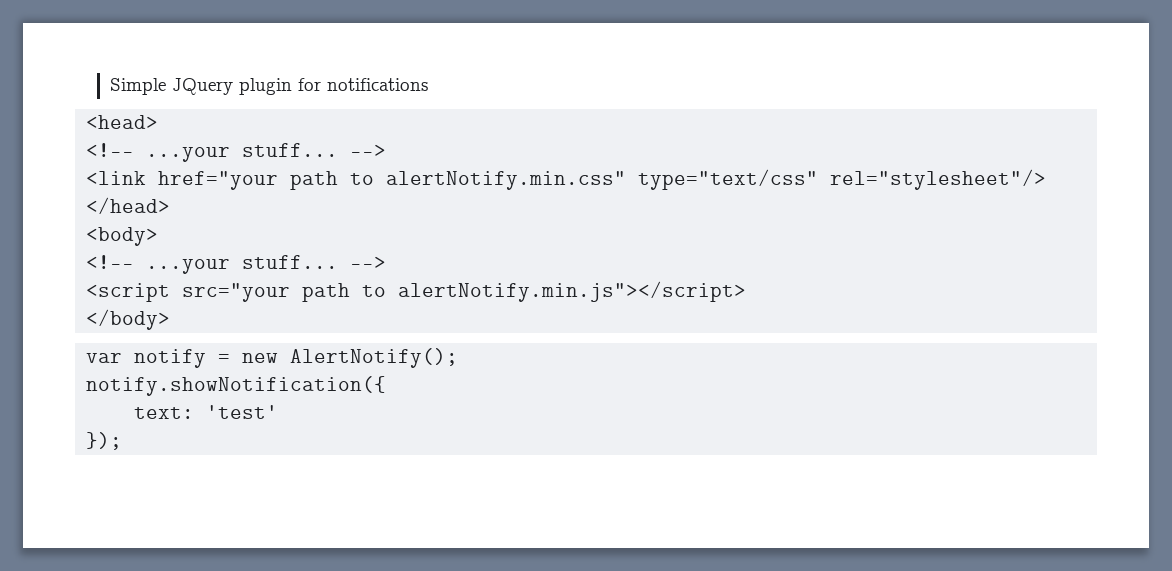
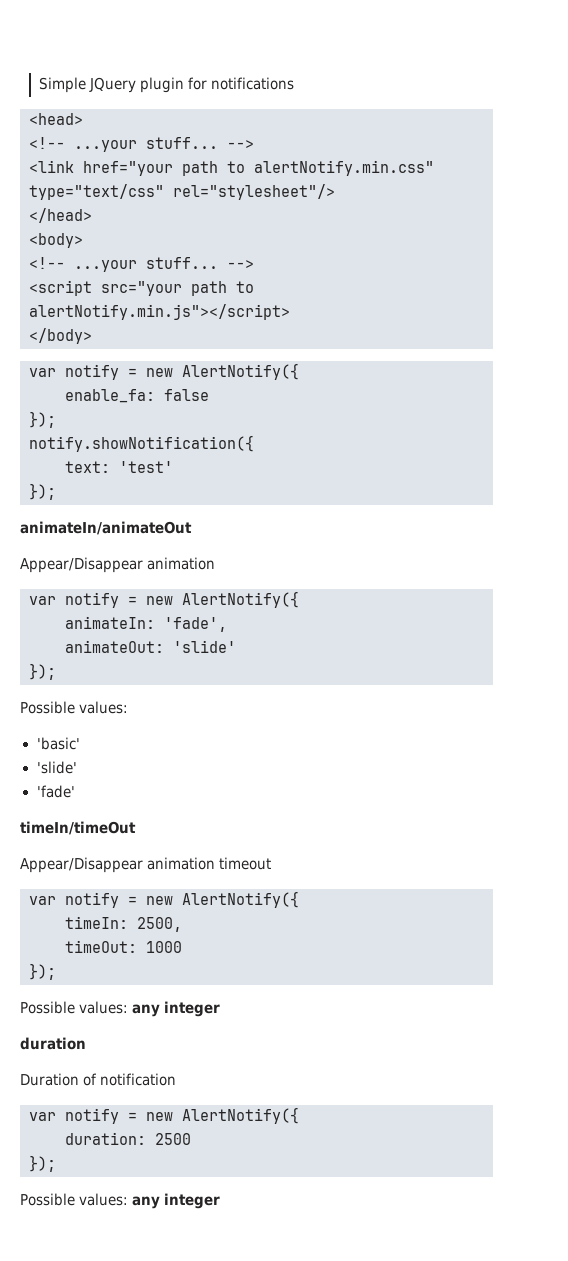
  </body>
- var notify = new AlertNotify();
+ var notify = new AlertNotify({
+ enable_fa: false
+ });
+ animateIn/animateOut
+ Appear/Disappear animation
+ var notify = new AlertNotify({
+ animateIn: 'fade',
+ animateOut: 'slide'
+ });
+ Possible values:
+ 'basic'
+ 'slide'
+ 'fade'
+ timeIn/timeOut
+ Appear/Disappear animation timeout
+ var notify = new AlertNotify({
+ timeIn: 2500,
+ timeOut: 1000
+ });
+ Possible values: any integer
+ duration
+ Duration of notification
+ var notify = new AlertNotify({
+ duration: 2500
+ });
+ Possible values: any integer

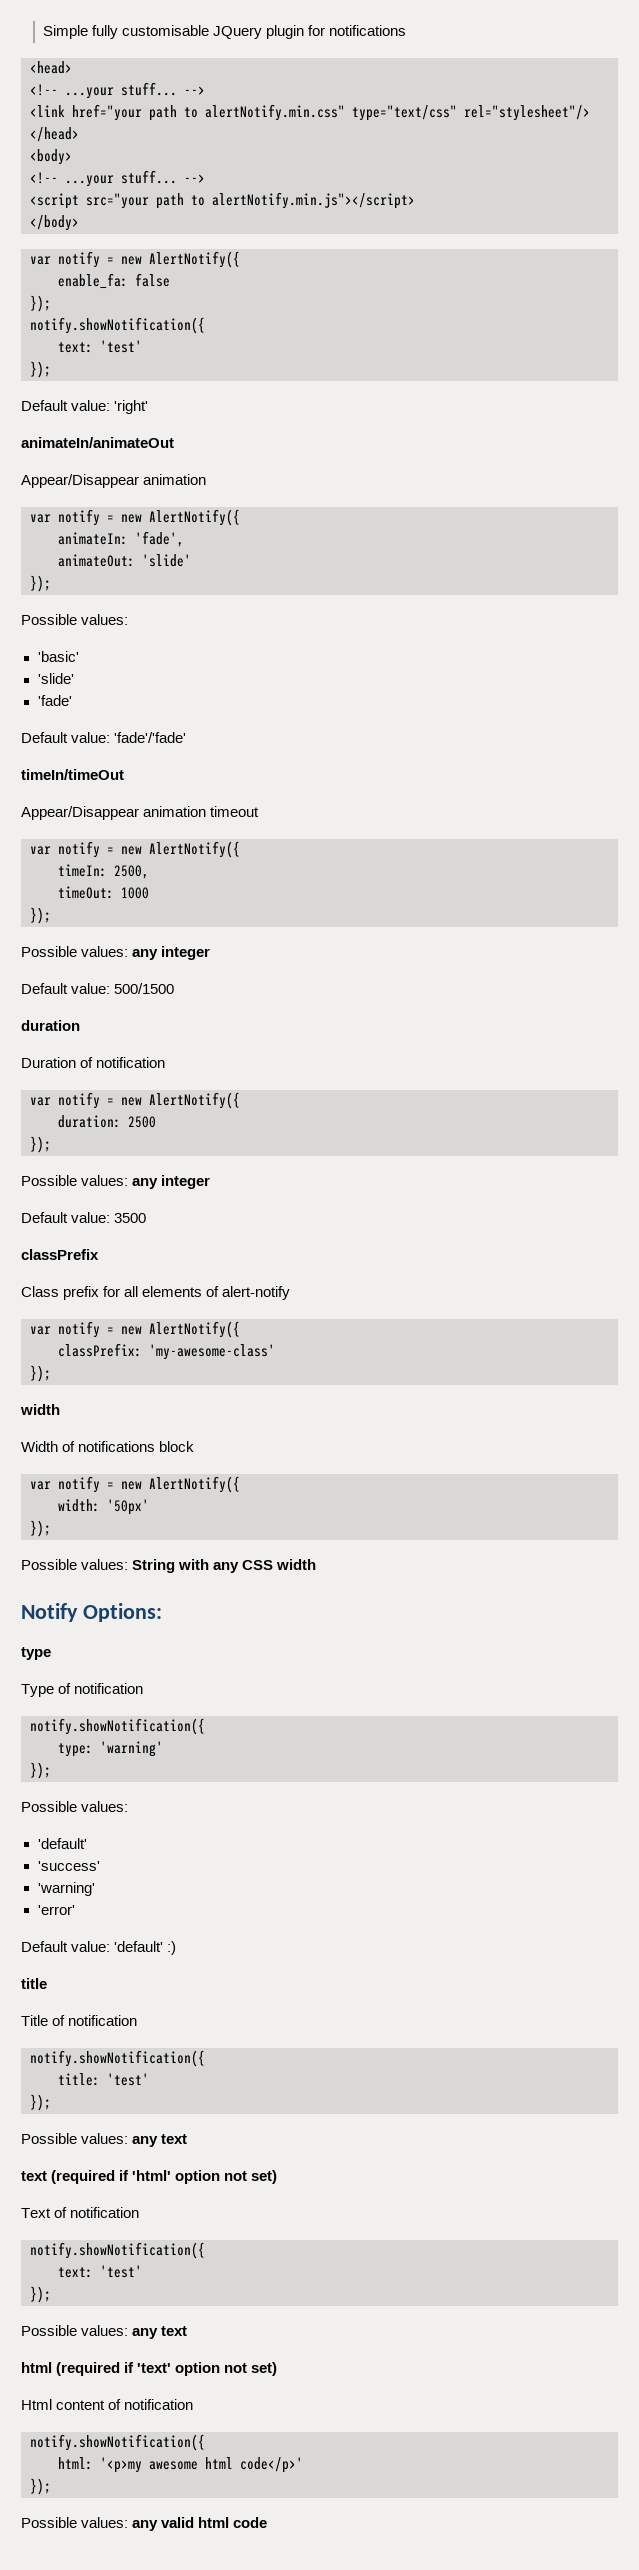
- Simple JQuery plugin for notifications
+ Simple fully customisable JQuery plugin for notifications
+ Default value: 'right'
+ Default value: 'fade'/'fade'
+ Default value: 500/1500
+ Default value: 3500
+ classPrefix
+ Class prefix for all elements of alert-notify
+ var notify = new AlertNotify({
+ classPrefix: 'my-awesome-class'
+ });
+ width
+ Width of notifications block
+ var notify = new AlertNotify({
+ width: '50px'
+ });
+ Possible values: String with any CSS width
+ Notify Options:
+ type
+ Type of notification
+ notify.showNotification({
+ type: 'warning'
+ });
+ Possible values:
+ 'default'
+ 'success'
+ 'warning'
+ 'error'
+ Default value: 'default' :)
+ title
+ Title of notification
+ notify.showNotification({
+ title: 'test'
+ });
+ Possible values: any text
+ text (required if 'html' option not set)
+ Text of notification
+ notify.showNotification({
+ text: 'test'
+ });
+ Possible values: any text
+ html (required if 'text' option not set)
+ Html content of notification
+ notify.showNotification({
+ html: '<p>my awesome html code</p>'
+ });
+ Possible values: any valid html code

